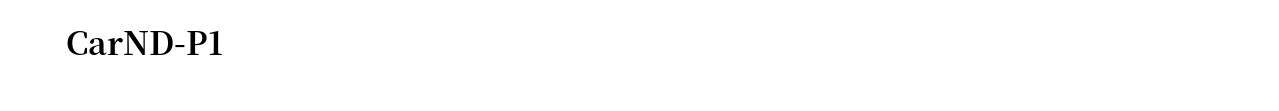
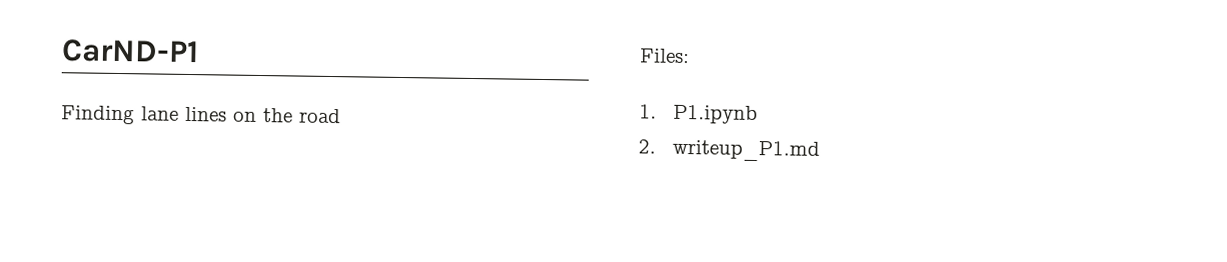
+ Finding lane lines on the road
+ Files:
+ 1. P1.ipynb
+ 2. writeup_P1.md

